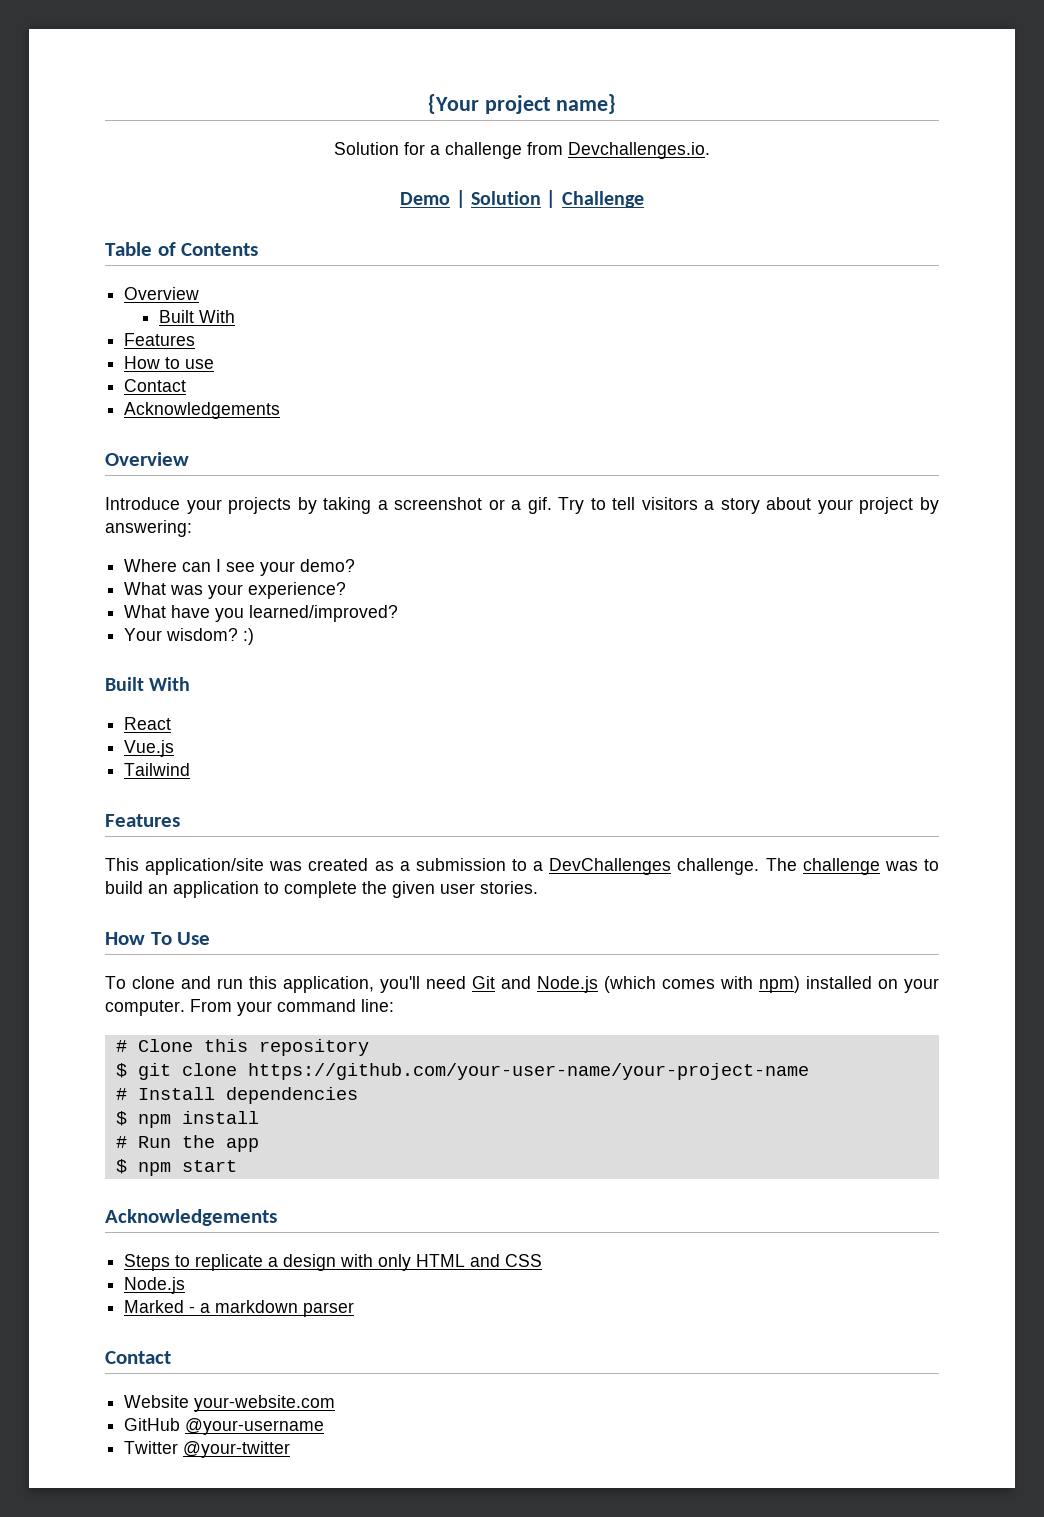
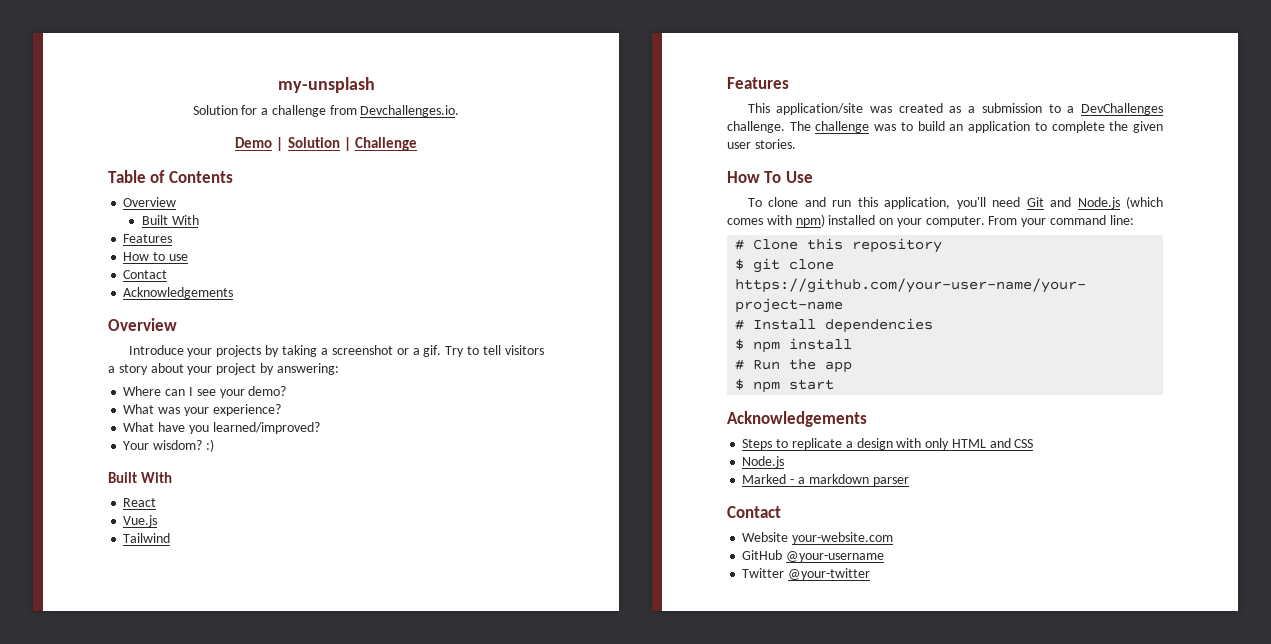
- {Your project name}
+ my-unsplash

